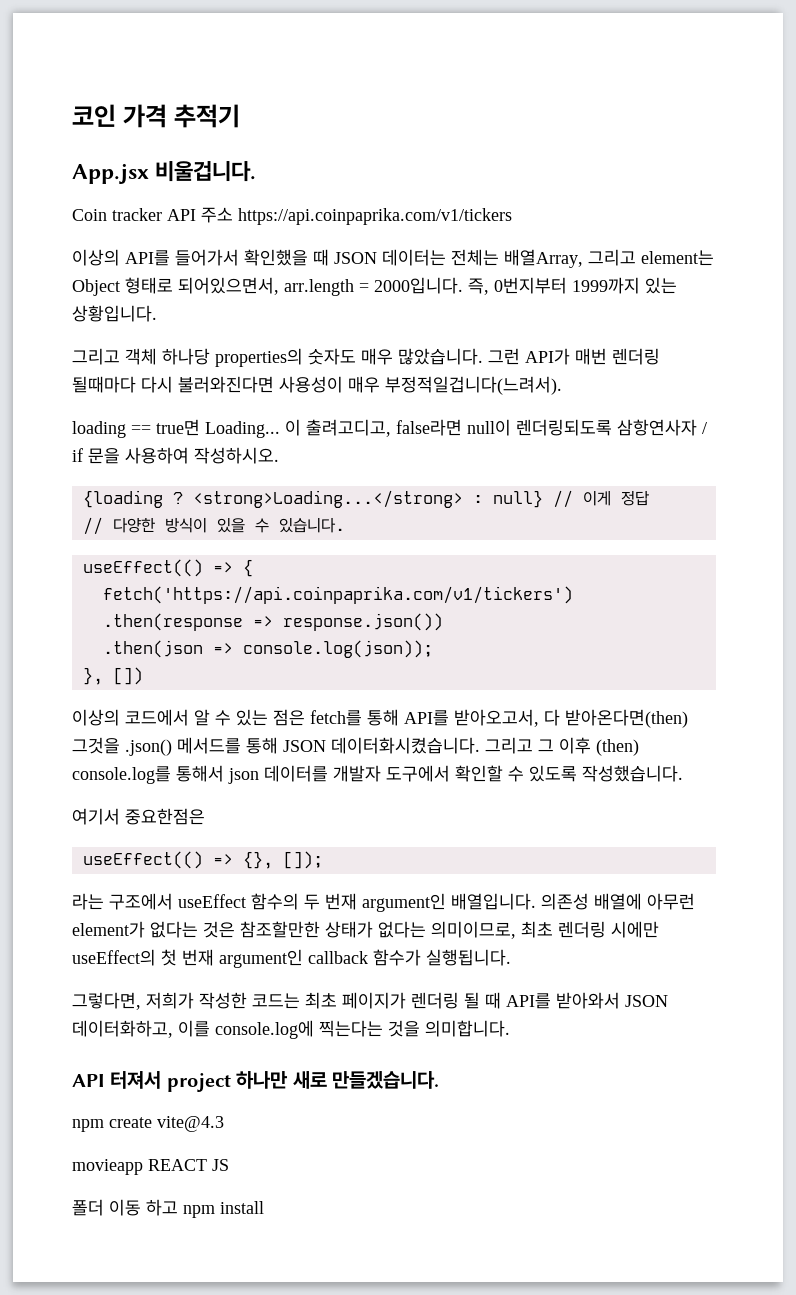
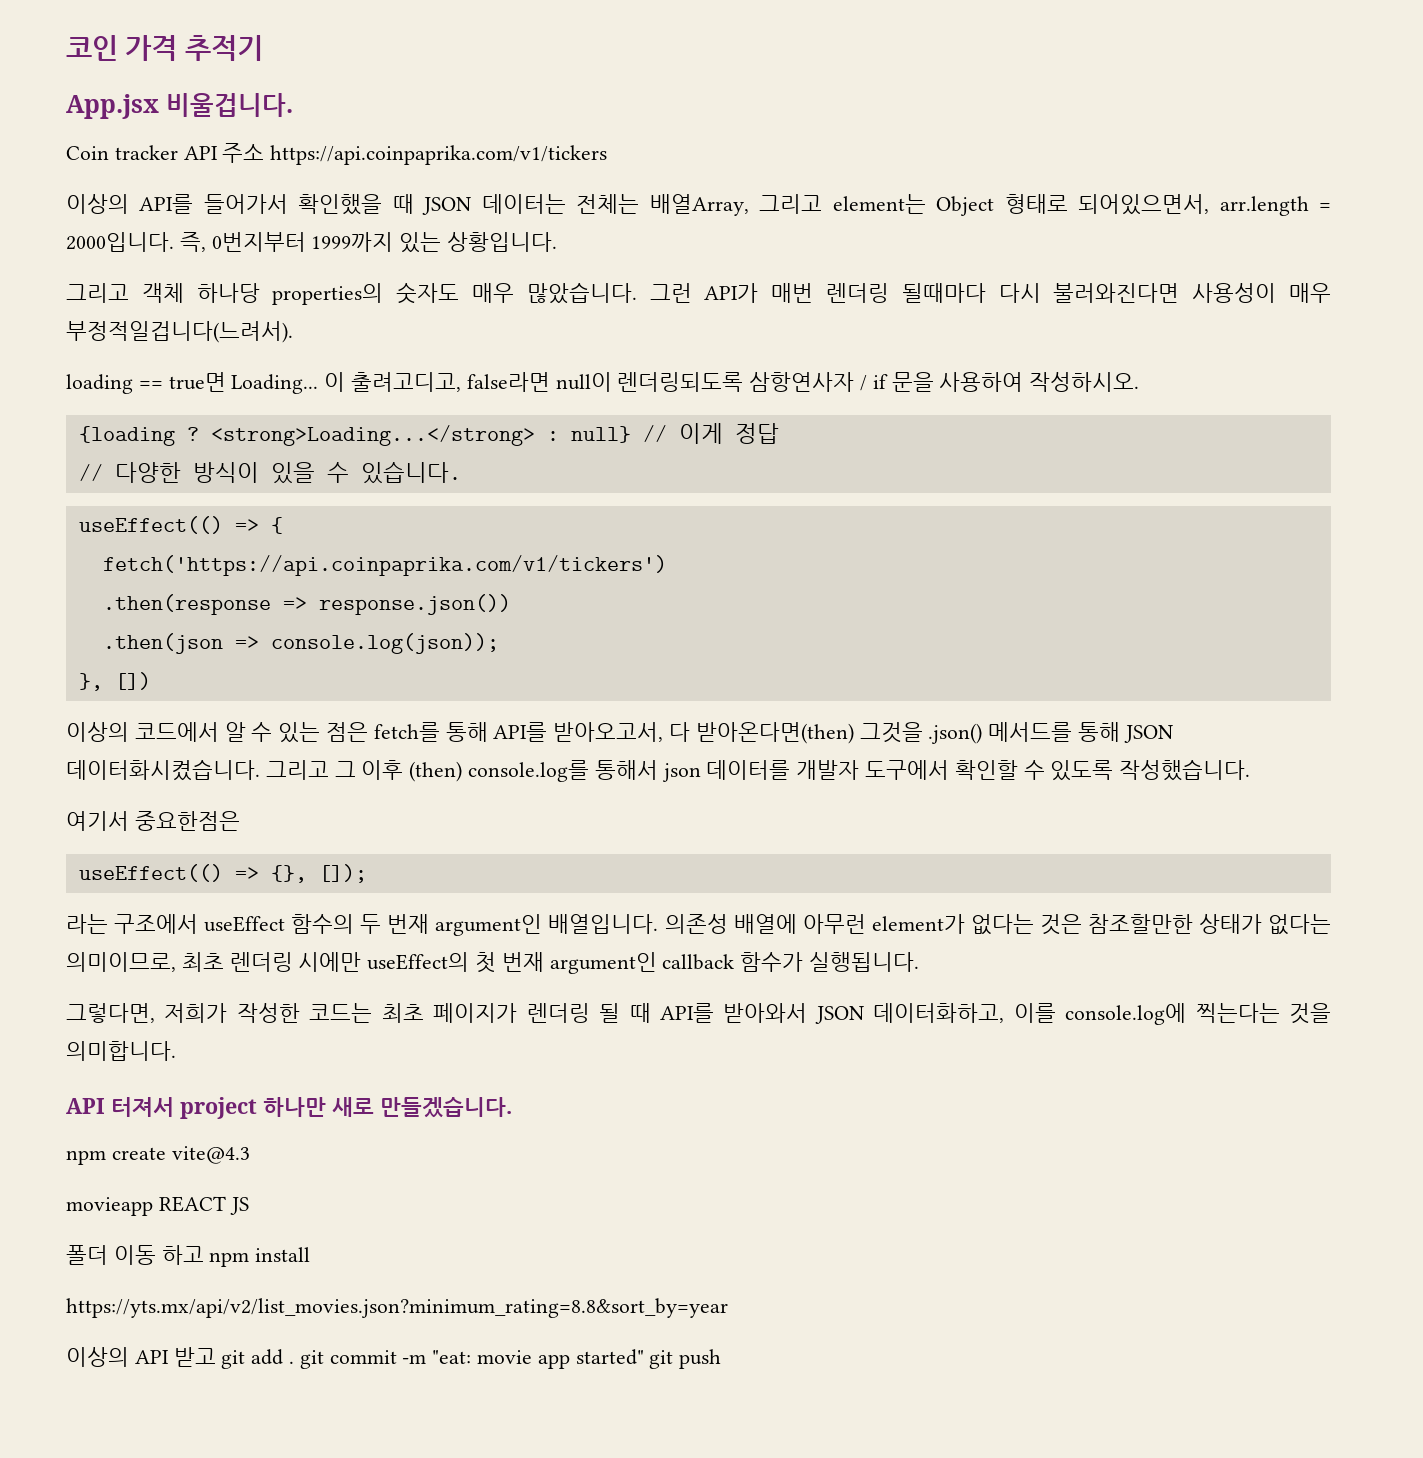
+ https://yts.mx/api/v2/list_movies.json?minimum_rating=8.8&sort_by=year
+ 이상의 API 받고 git add . git commit -m "eat: movie app started" git push

